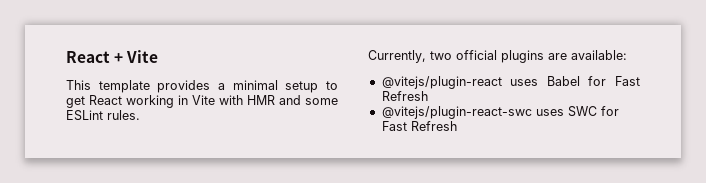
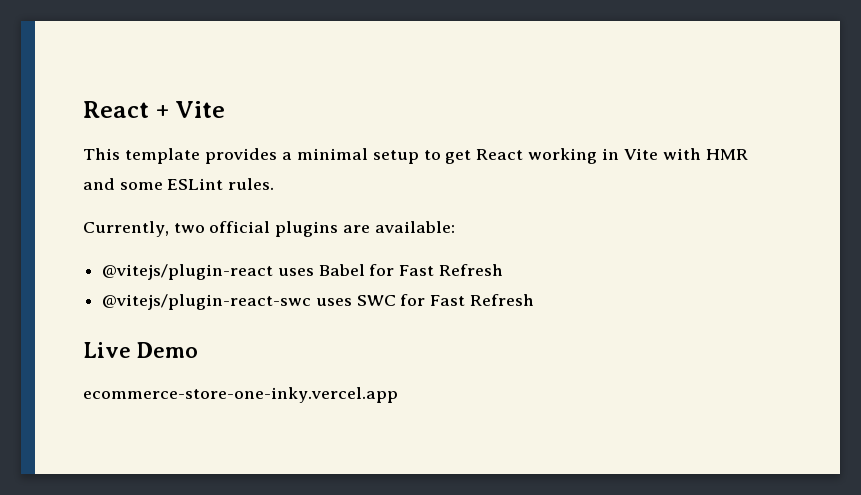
+ Live Demo
+ ecommerce-store-one-inky.vercel.app

